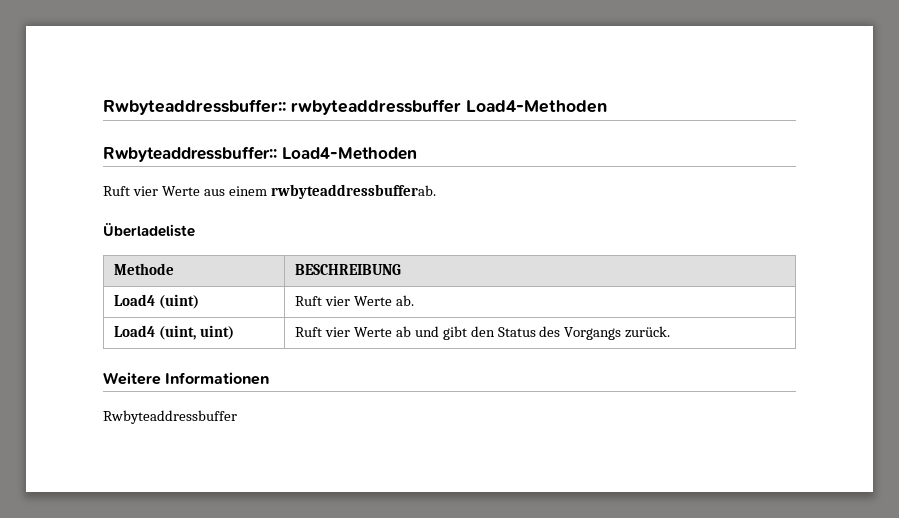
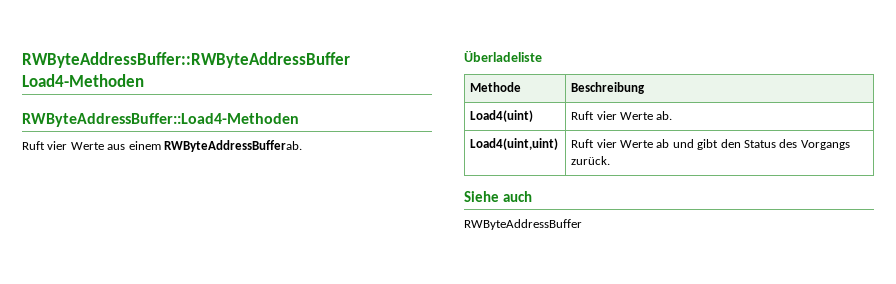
- Rwbyteaddressbuffer:: rwbyteaddressbuffer Load4-Methoden
- Rwbyteaddressbuffer:: Load4-Methoden
+ RWByteAddressBuffer::RWByteAddressBuffer Load4-Methoden
+ RWByteAddressBuffer::Load4-Methoden
- Ruft vier Werte aus einem rwbyteaddressbufferab.
+ Ruft vier Werte aus einem RWByteAddressBufferab.
- Methode | BESCHREIBUNG
- Load4 (uint) | Ruft vier Werte ab.
+ Methode | Beschreibung
+ Load4(uint) | Ruft vier Werte ab.
- Load4 (uint, uint) | Ruft vier Werte ab und gibt den Status des Vorgangs zurück.
+ Load4(uint,uint) | Ruft vier Werte ab und gibt den Status des Vorgangs zurück.
- Weitere Informationen
- Rwbyteaddressbuffer
+ Siehe auch
+ RWByteAddressBuffer

